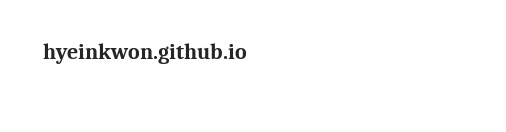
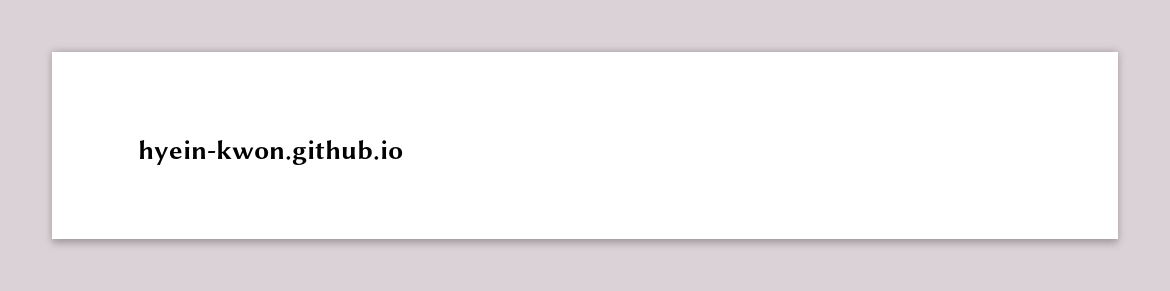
- hyeinkwon.github.io
+ hyein-kwon.github.io

